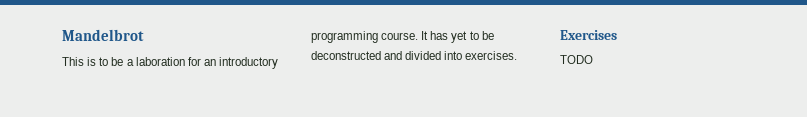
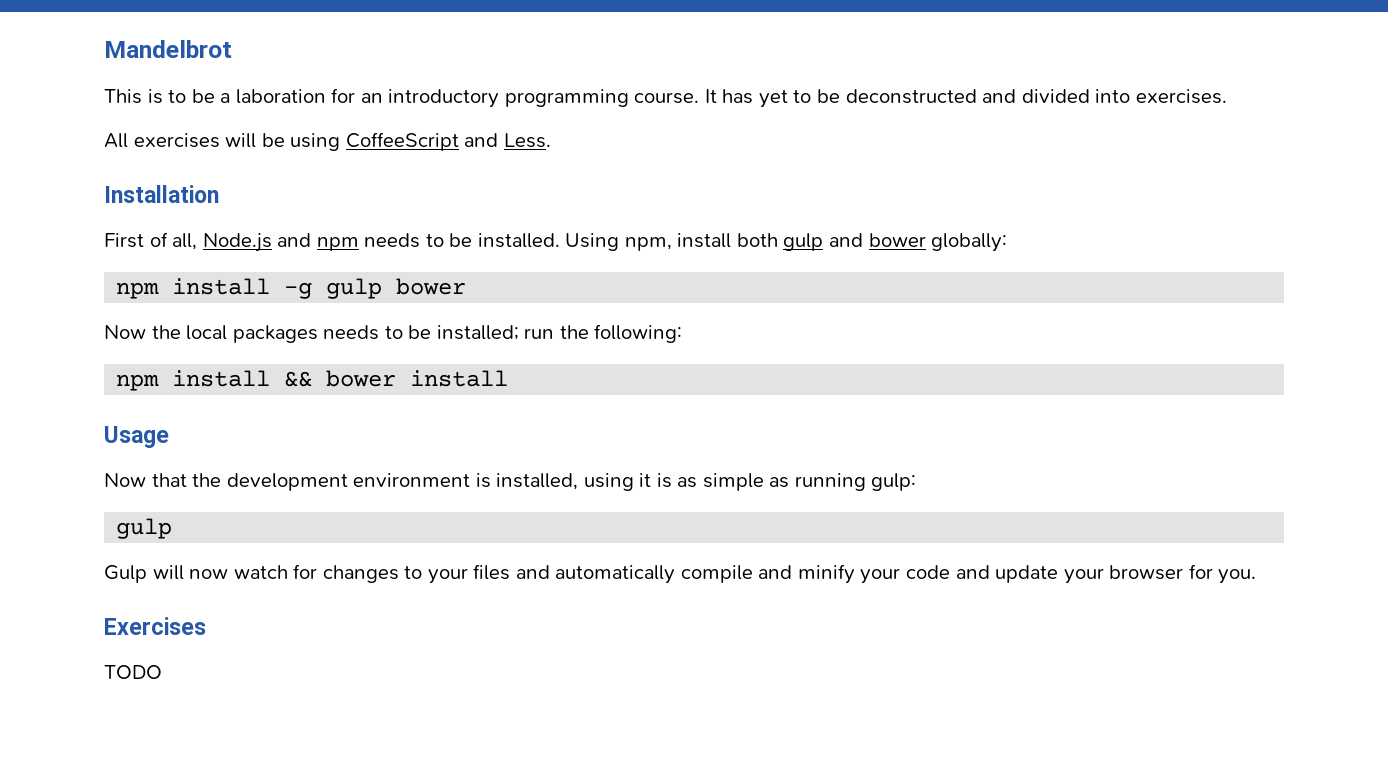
+ All exercises will be using CoffeeScript and Less.
+ Installation
+ First of all, Node.js and npm needs to be installed. Using npm, install both gulp and bower globally:
+ npm install -g gulp bower
+ Now the local packages needs to be installed; run the following:
+ npm install && bower install
+ Usage
+ Now that the development environment is installed, using it is as simple as running gulp:
+ gulp
+ Gulp will now watch for changes to your files and automatically compile and minify your code and update your browser for you.

